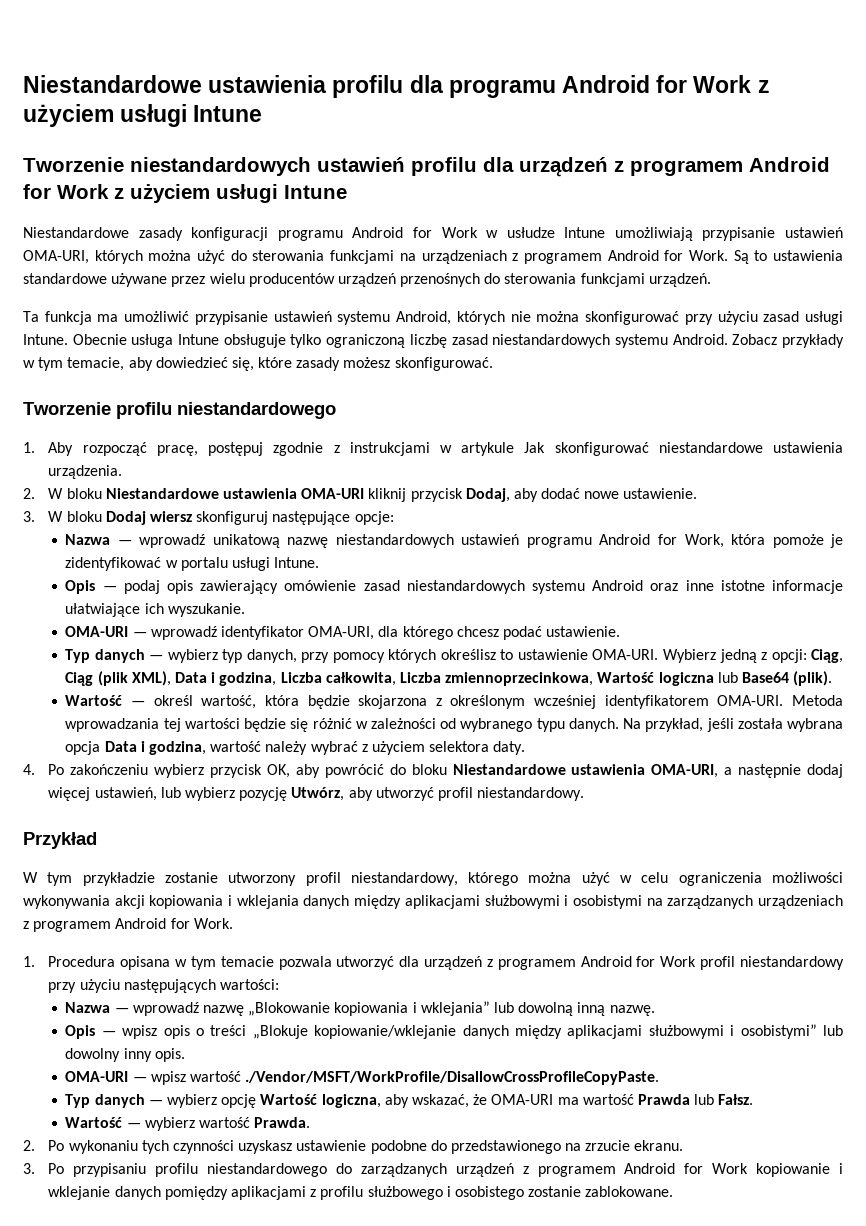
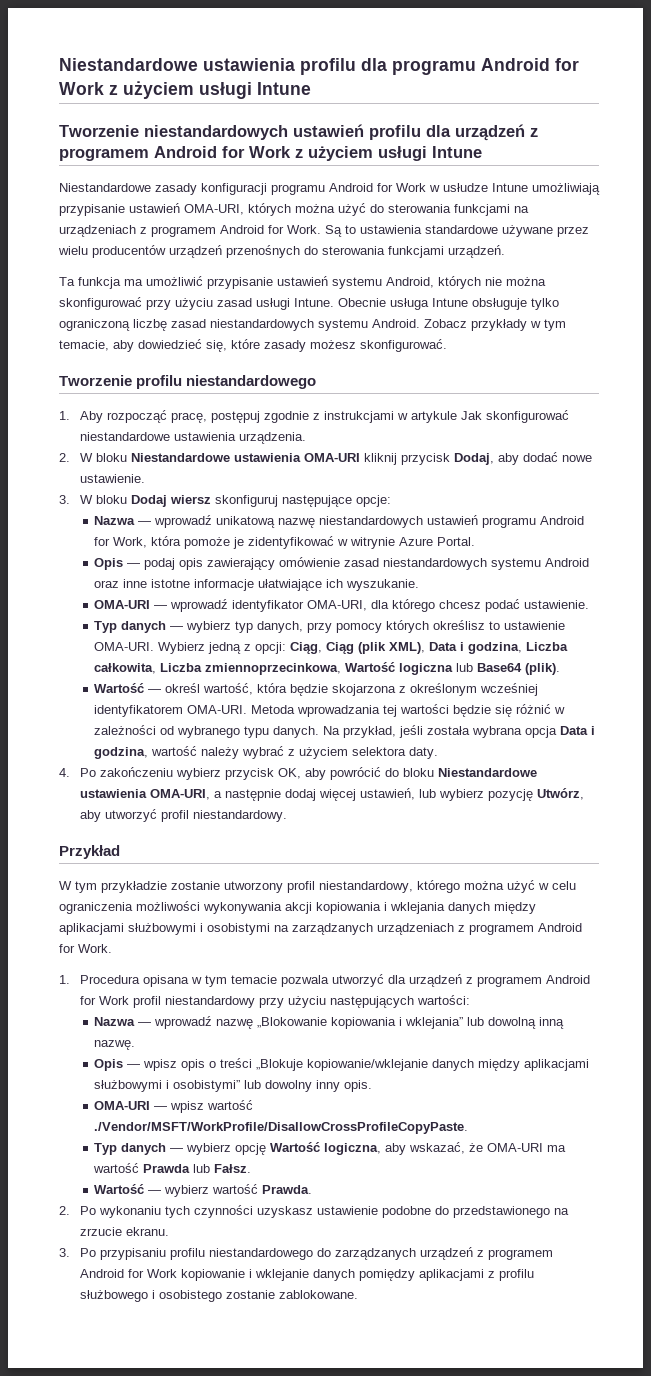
- Nazwa — wprowadź unikatową nazwę niestandardowych ustawień programu Android for Work, która pomoże je zidentyfikować w portalu usługi Intune.
+ Nazwa — wprowadź unikatową nazwę niestandardowych ustawień programu Android for Work, która pomoże je zidentyfikować w witrynie Azure Portal.

